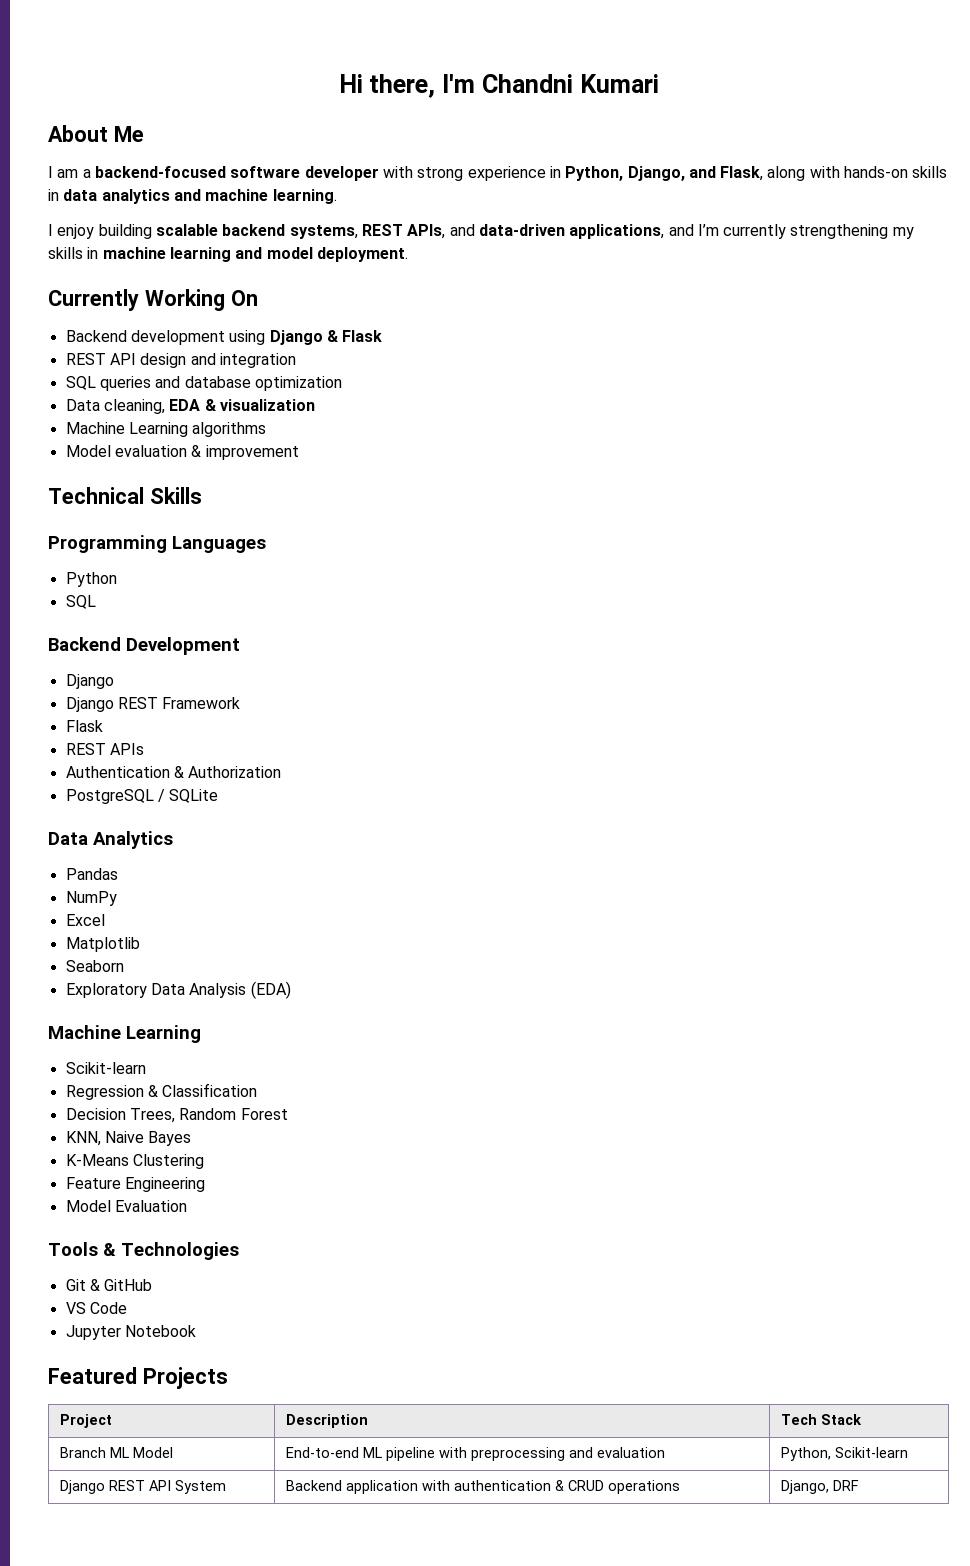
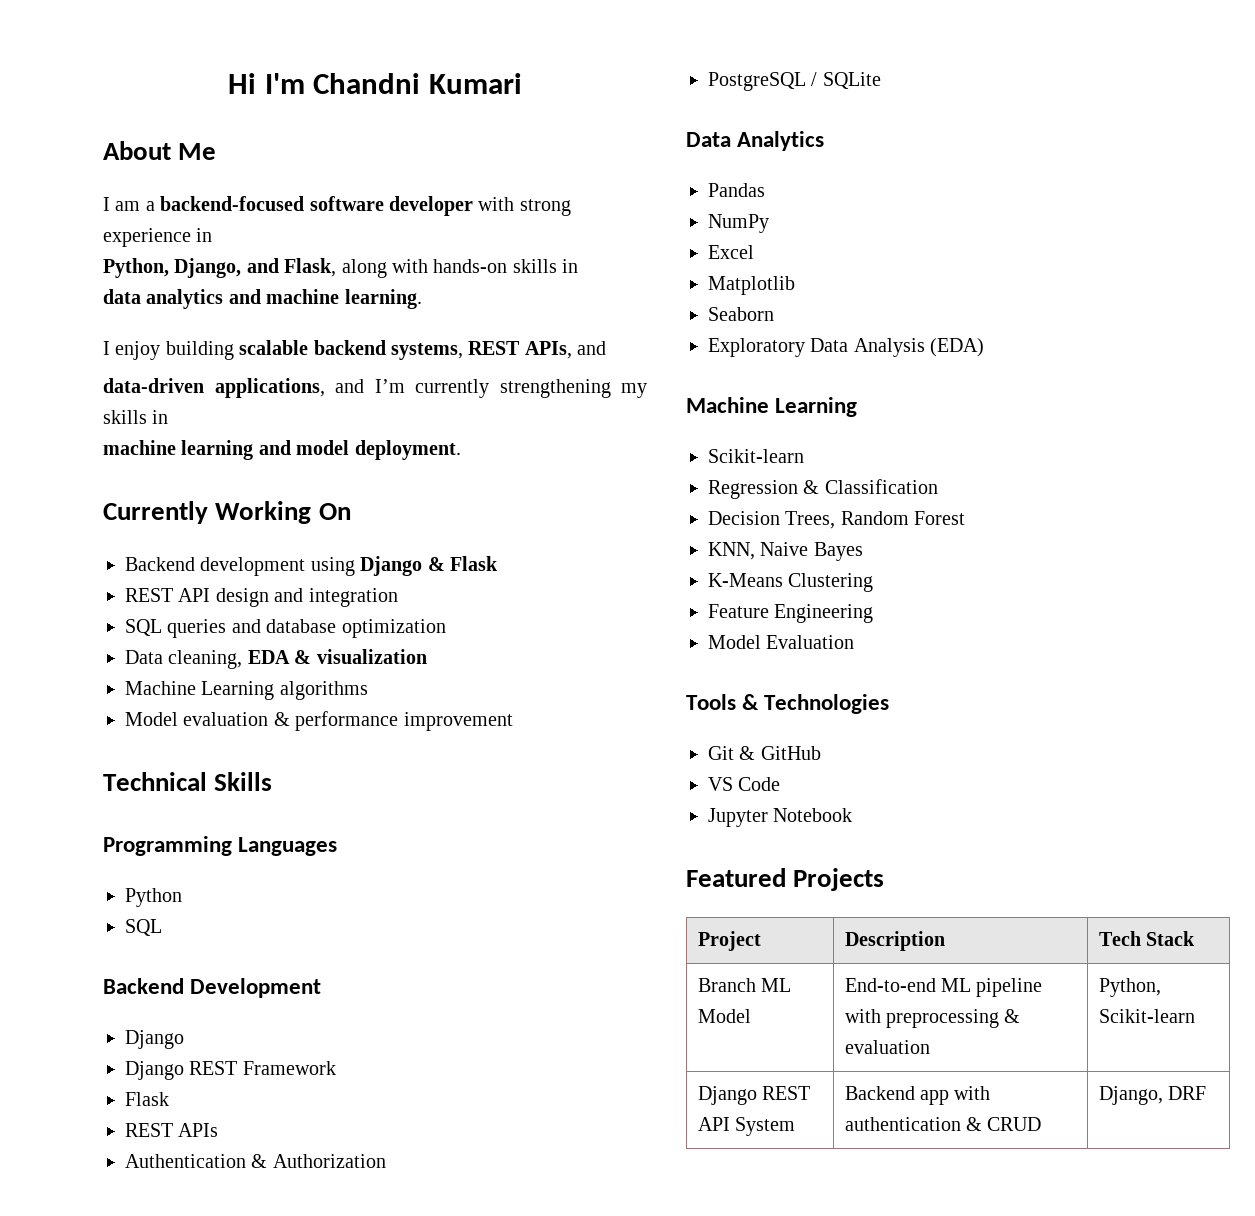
- Hi there, I'm Chandni Kumari
+ Hi I'm Chandni Kumari
- I am a backend-focused software developer with strong experience in Python, Django, and Flask, along with hands-on skills in data analytics and machine learning.
+ I am a backend-focused software developer with strong experience in
+ Python, Django, and Flask, along with hands-on skills in
+ data analytics and machine learning.
- I enjoy building scalable backend systems, REST APIs, and data-driven applications, and I’m currently strengthening my skills in machine learning and model deployment.
+ I enjoy building scalable backend systems, REST APIs, and
+ data-driven applications, and I’m currently strengthening my skills in
+ machine learning and model deployment.
- Model evaluation & improvement
+ Model evaluation & performance improvement
- Branch ML Model | End-to-end ML pipeline with preprocessing and evaluation | Python, Scikit-learn
+ Branch ML Model | End-to-end ML pipeline with preprocessing & evaluation | Python, Scikit-learn
- Django REST API System | Backend application with authentication & CRUD operations | Django, DRF
+ Django REST API System | Backend app with authentication & CRUD | Django, DRF

